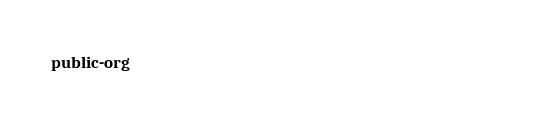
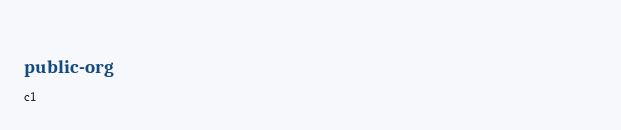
+ c1

